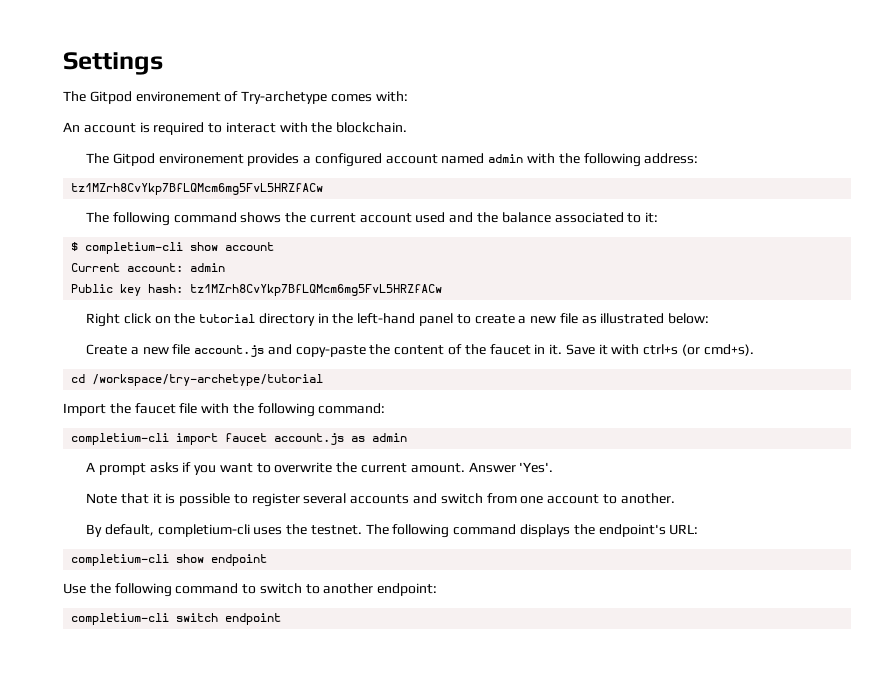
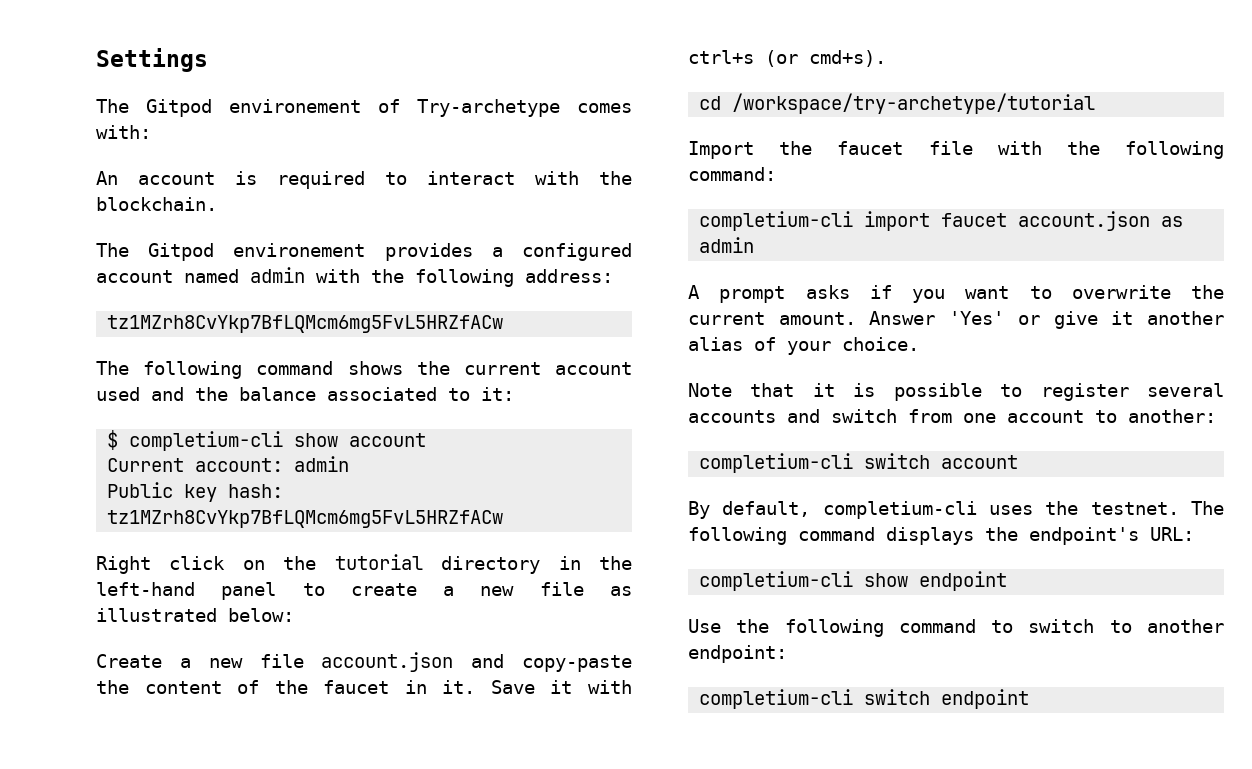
- Create a new file account.js and copy-paste the content of the faucet in it.
+ Create a new file account.json and copy-paste the content of the faucet in it.
- completium-cli import faucet account.js as admin
+ completium-cli import faucet account.json as admin
- Answer 'Yes'.
+ Answer 'Yes' or give it another alias of your choice.
- Note that it is possible to register several accounts and switch from one account to another.
+ Note that it is possible to register several accounts and switch from one account to another:
+ completium-cli switch account

